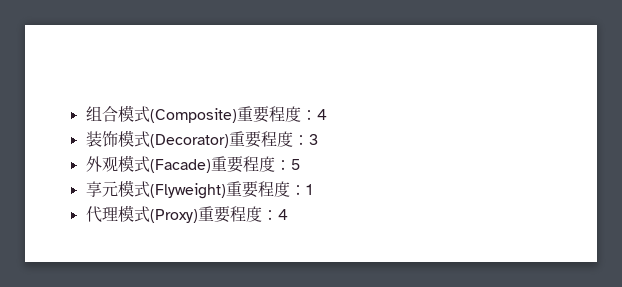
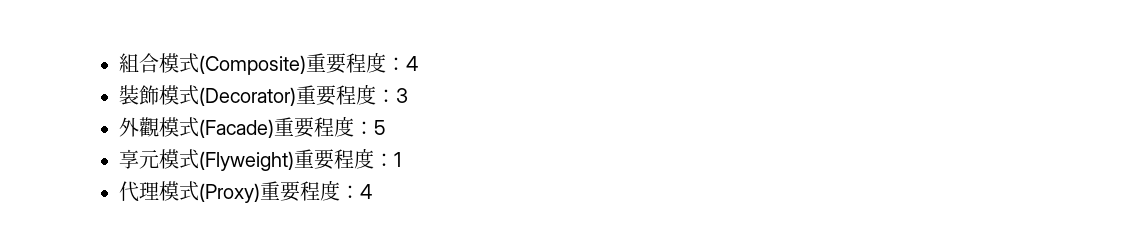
- 组合模式(Composite)重要程度：4
+ 組合模式(Composite)重要程度：4
- 装饰模式(Decorator)重要程度：3
+ 裝飾模式(Decorator)重要程度：3
- 外观模式(Facade)重要程度：5
+ 外觀模式(Facade)重要程度：5

